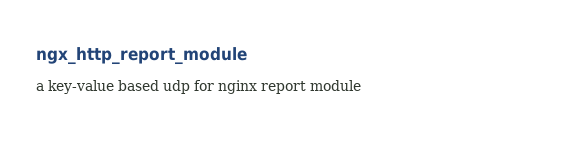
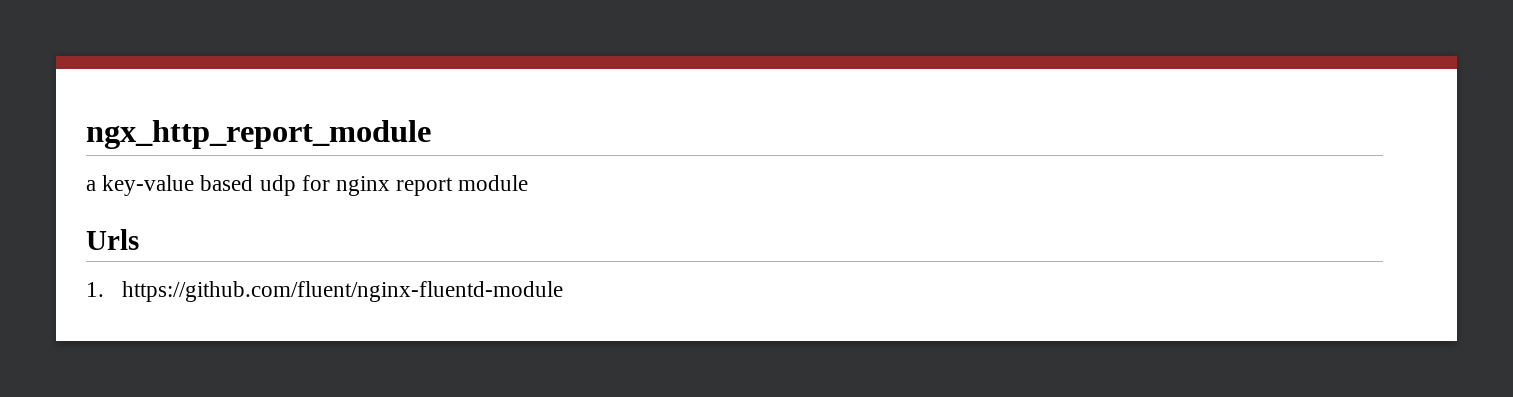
+ Urls
+ 1. https://github.com/fluent/nginx-fluentd-module

